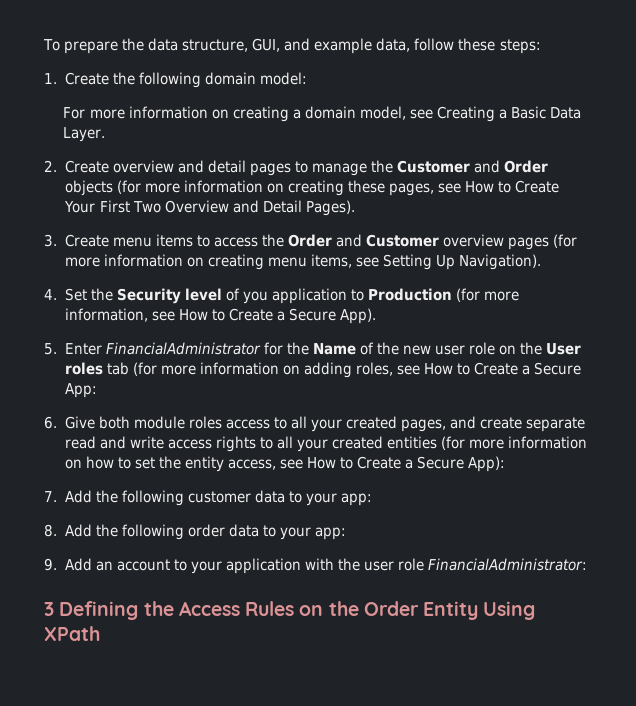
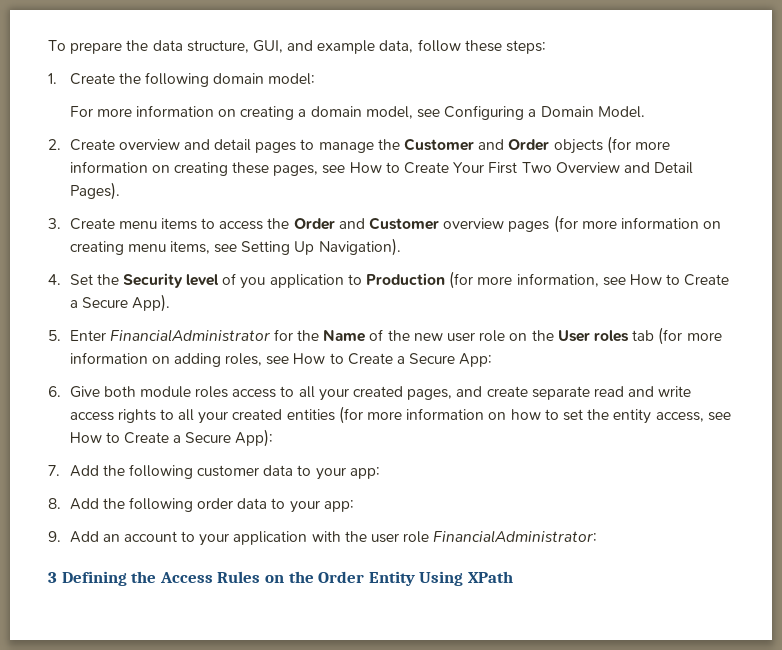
- For more information on creating a domain model, see Creating a Basic Data Layer.
+ For more information on creating a domain model, see Configuring a Domain Model.

